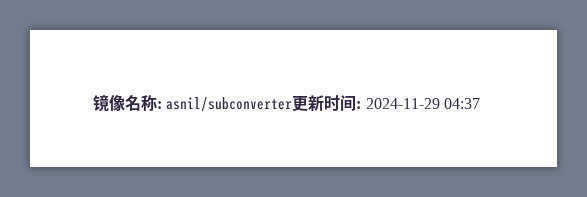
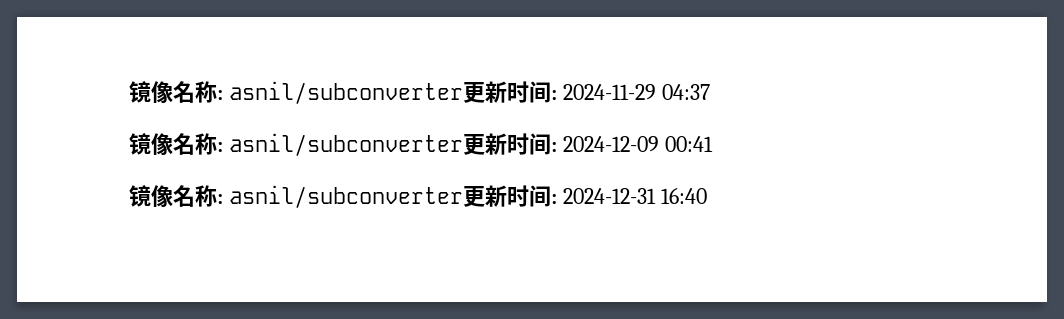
+ 镜像名称: asnil/subconverter更新时间: 2024-12-09 00:41
+ 镜像名称: asnil/subconverter更新时间: 2024-12-31 16:40

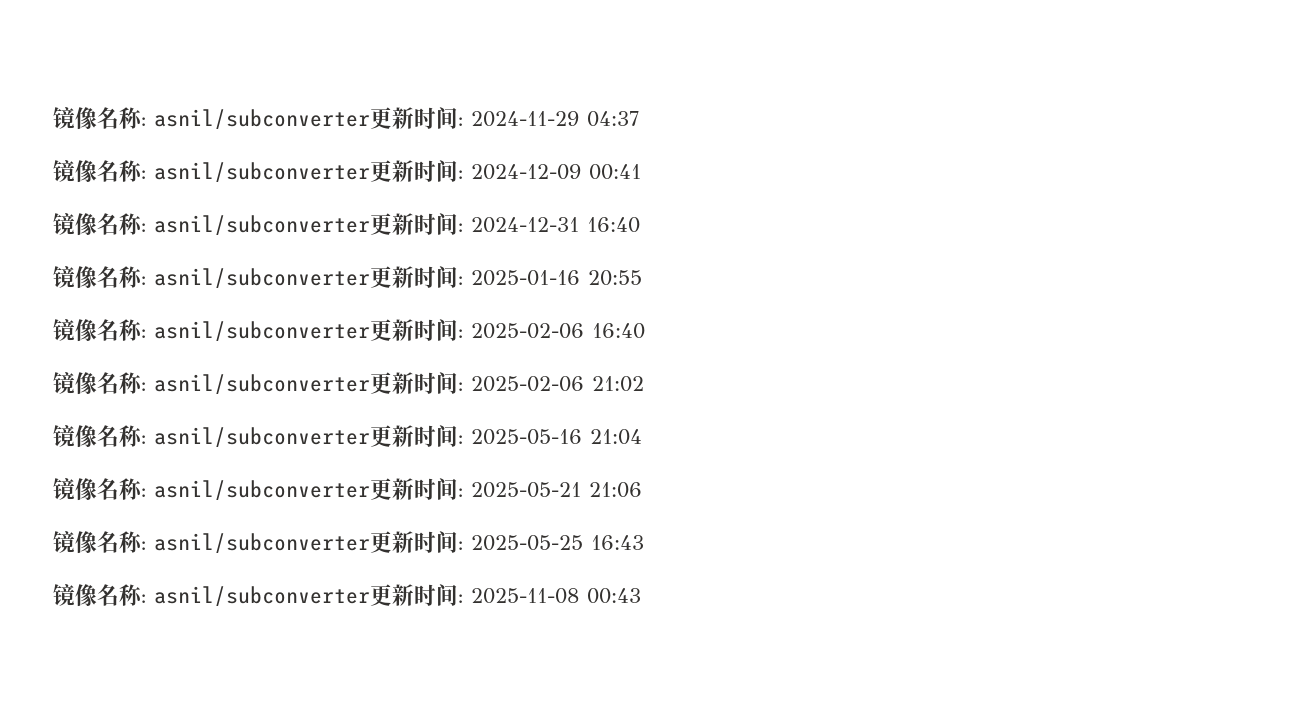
+ 镜像名称: asnil/subconverter更新时间: 2025-01-16 20:55
+ 镜像名称: asnil/subconverter更新时间: 2025-02-06 16:40
+ 镜像名称: asnil/subconverter更新时间: 2025-02-06 21:02
+ 镜像名称: asnil/subconverter更新时间: 2025-05-16 21:04
+ 镜像名称: asnil/subconverter更新时间: 2025-05-21 21:06
+ 镜像名称: asnil/subconverter更新时间: 2025-05-25 16:43
+ 镜像名称: asnil/subconverter更新时间: 2025-11-08 00:43

